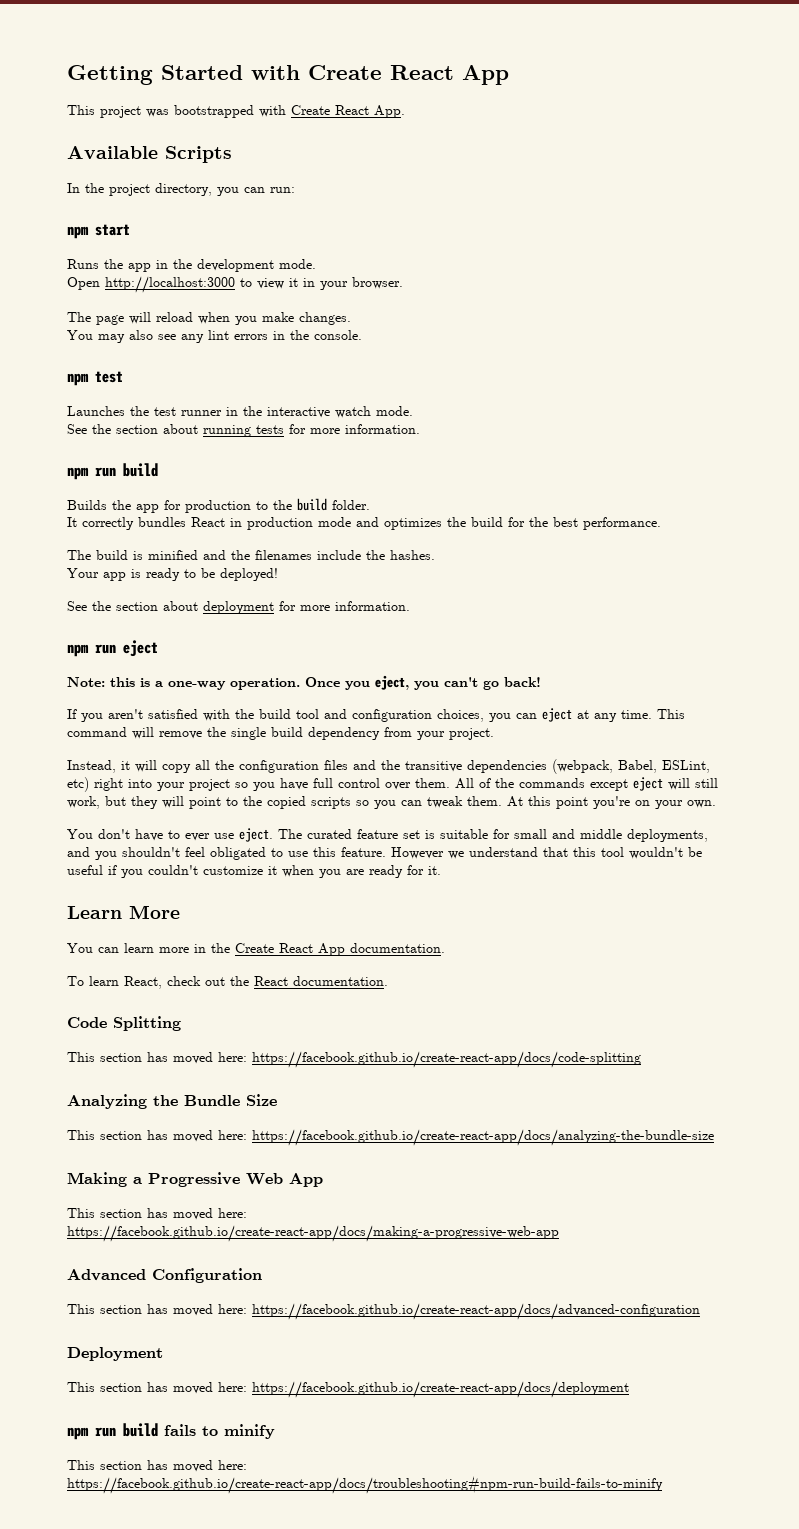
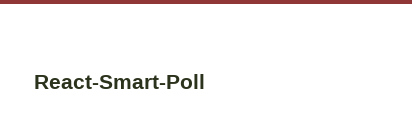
- Getting Started with Create React App
- This project was bootstrapped with Create React App.
- Available Scripts
- In the project directory, you can run:
- npm start
- Runs the app in the development mode.
- Open http://localhost:3000 to view it in your browser.
- The page will reload when you make changes.
- You may also see any lint errors in the console.
- npm test
- Launches the test runner in the interactive watch mode.
- See the section about running tests for more information.
- npm run build
- Builds the app for production to the build folder.
- It correctly bundles React in production mode and optimizes the build for the best performance.
- The build is minified and the filenames include the hashes.
- Your app is ready to be deployed!
- See the section about deployment for more information.
- npm run eject
- Note: this is a one-way operation. Once you eject, you can't go back!
- If you aren't satisfied with the build tool and configuration choices, you can eject at any time. This command will remove the single build dependency from your project.
- Instead, it will copy all the configuration files and the transitive dependencies (webpack, Babel, ESLint, etc) right into your project so you have full control over them. All of the commands except eject will still work, but they will point to the copied scripts so you can tweak them. At this point you're on your own.
- You don't have to ever use eject. The curated feature set is suitable for small and middle deployments, and you shouldn't feel obligated to use this feature. However we understand that this tool wouldn't be useful if you couldn't customize it when you are ready for it.
- Learn More
- You can learn more in the Create React App documentation.
- To learn React, check out the React documentation.
- Code Splitting
- This section has moved here: https://facebook.github.io/create-react-app/docs/code-splitting
- Analyzing the Bundle Size
- This section has moved here: https://facebook.github.io/create-react-app/docs/analyzing-the-bundle-size
- Making a Progressive Web App
- This section has moved here: https://facebook.github.io/create-react-app/docs/making-a-progressive-web-app
- Advanced Configuration
- This section has moved here: https://facebook.github.io/create-react-app/docs/advanced-configuration
- Deployment
- This section has moved here: https://facebook.github.io/create-react-app/docs/deployment
- npm run build fails to minify
- This section has moved here: https://facebook.github.io/create-react-app/docs/troubleshooting#npm-run-build-fails-to-minify
+ React-Smart-Poll

